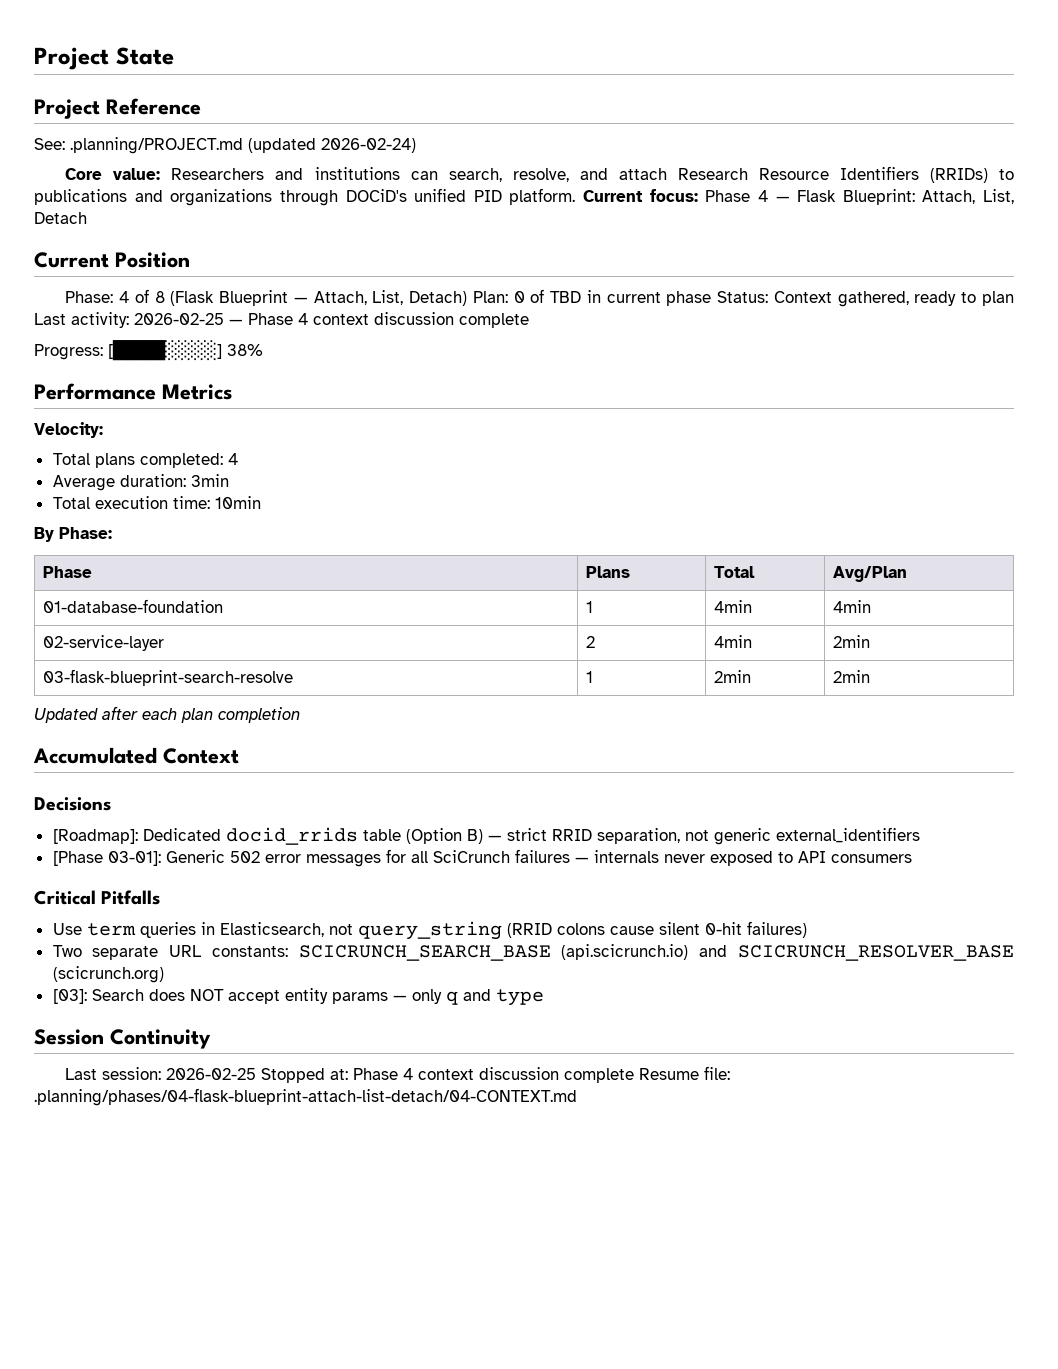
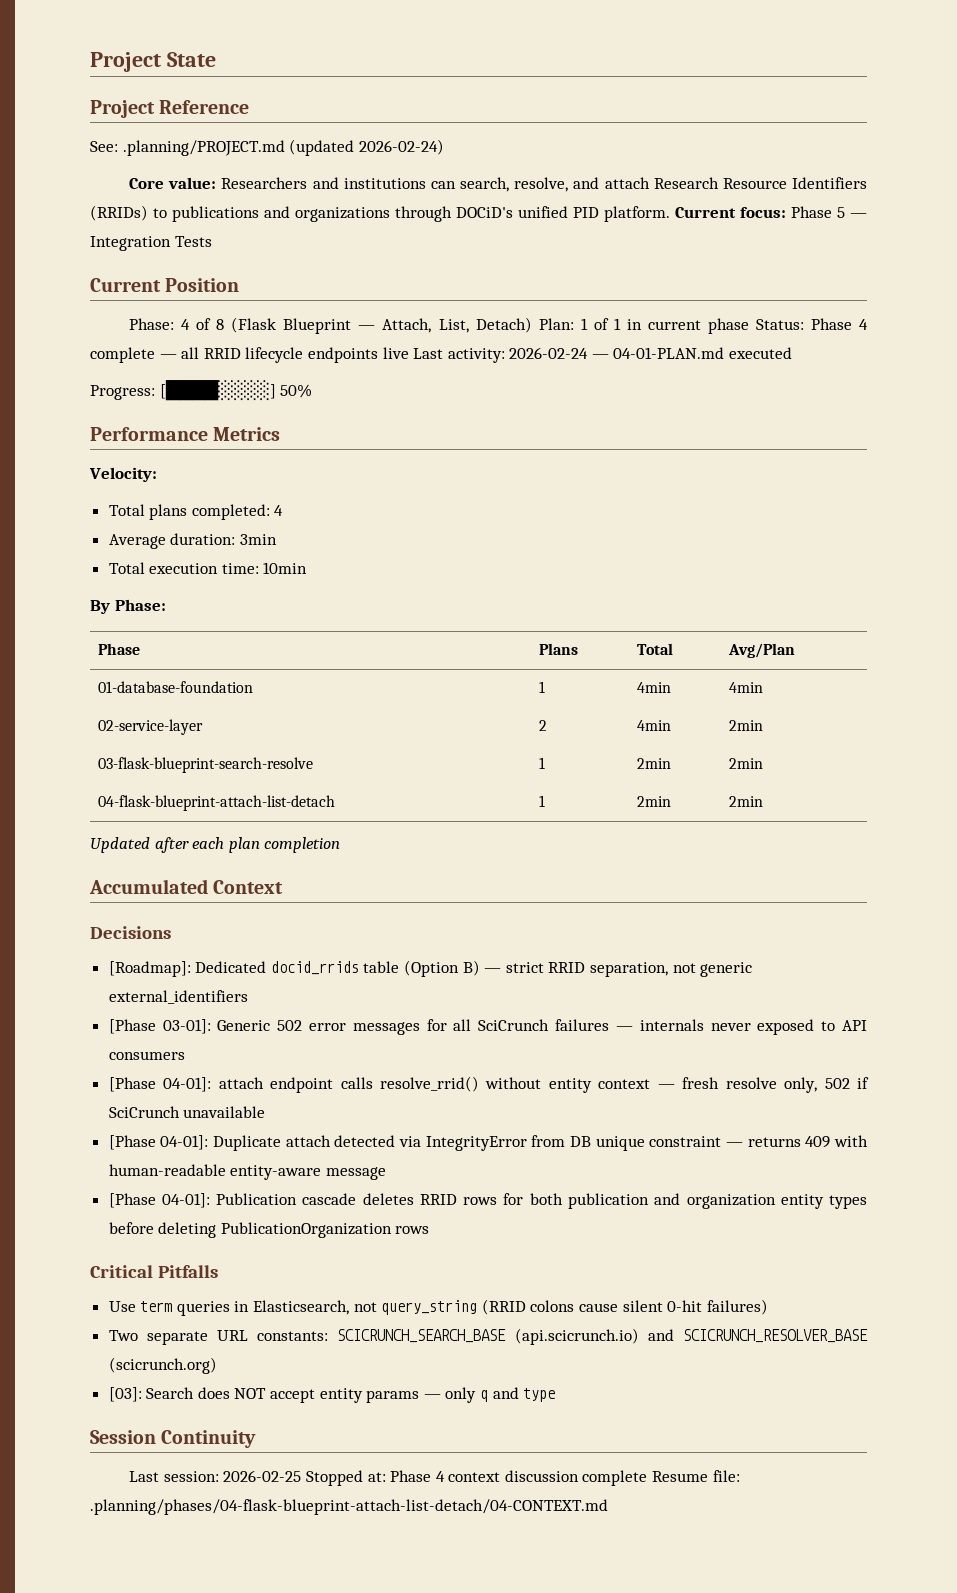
- Current focus: Phase 4 — Flask Blueprint: Attach, List, Detach
+ Current focus: Phase 5 — Integration Tests
- Phase: 4 of 8 (Flask Blueprint — Attach, List, Detach) Plan: 0 of TBD in current phase Status: Context gathered, ready to plan Last activity: 2026-02-25 — Phase 4 context discussion complete
+ Phase: 4 of 8 (Flask Blueprint — Attach, List, Detach) Plan: 1 of 1 in current phase Status: Phase 4 complete — all RRID lifecycle endpoints live Last activity: 2026-02-24 — 04-01-PLAN.md executed
- Progress: [████░░░░] 38%
+ Progress: [████░░░░] 50%
+ 04-flask-blueprint-attach-list-detach | 1 | 2min | 2min
+ [Phase 04-01]: attach endpoint calls resolve_rrid() without entity context — fresh resolve only, 502 if SciCrunch unavailable
+ [Phase 04-01]: Duplicate attach detected via IntegrityError from DB unique constraint — returns 409 with human-readable entity-aware message
+ [Phase 04-01]: Publication cascade deletes RRID rows for both publication and organization entity types before deleting PublicationOrganization rows

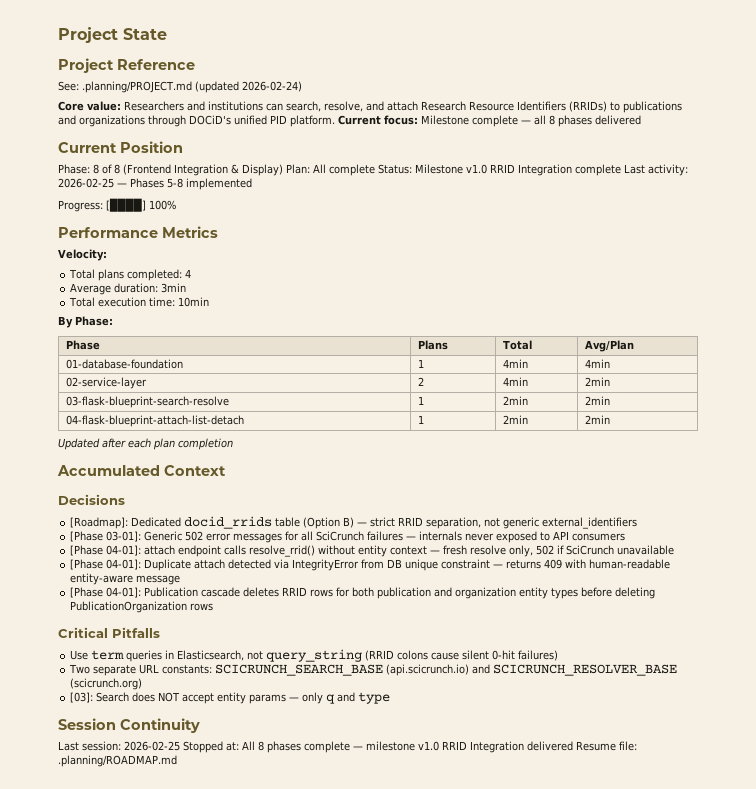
- Current focus: Phase 5 — Integration Tests
+ Current focus: Milestone complete — all 8 phases delivered
- Phase: 4 of 8 (Flask Blueprint — Attach, List, Detach) Plan: 1 of 1 in current phase Status: Phase 4 complete — all RRID lifecycle endpoints live Last activity: 2026-02-24 — 04-01-PLAN.md executed
+ Phase: 8 of 8 (Frontend Integration & Display) Plan: All complete Status: Milestone v1.0 RRID Integration complete Last activity: 2026-02-25 — Phases 5-8 implemented
- Progress: [████░░░░] 50%
+ Progress: [████] 100%
- Last session: 2026-02-25 Stopped at: Phase 4 context discussion complete Resume file: .planning/phases/04-flask-blueprint-attach-list-detach/04-CONTEXT.md
+ Last session: 2026-02-25 Stopped at: All 8 phases complete — milestone v1.0 RRID Integration delivered Resume file: .planning/ROADMAP.md

